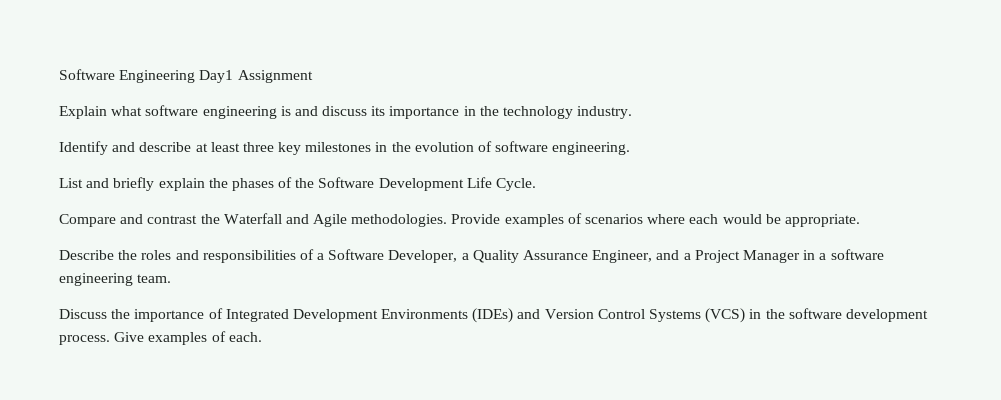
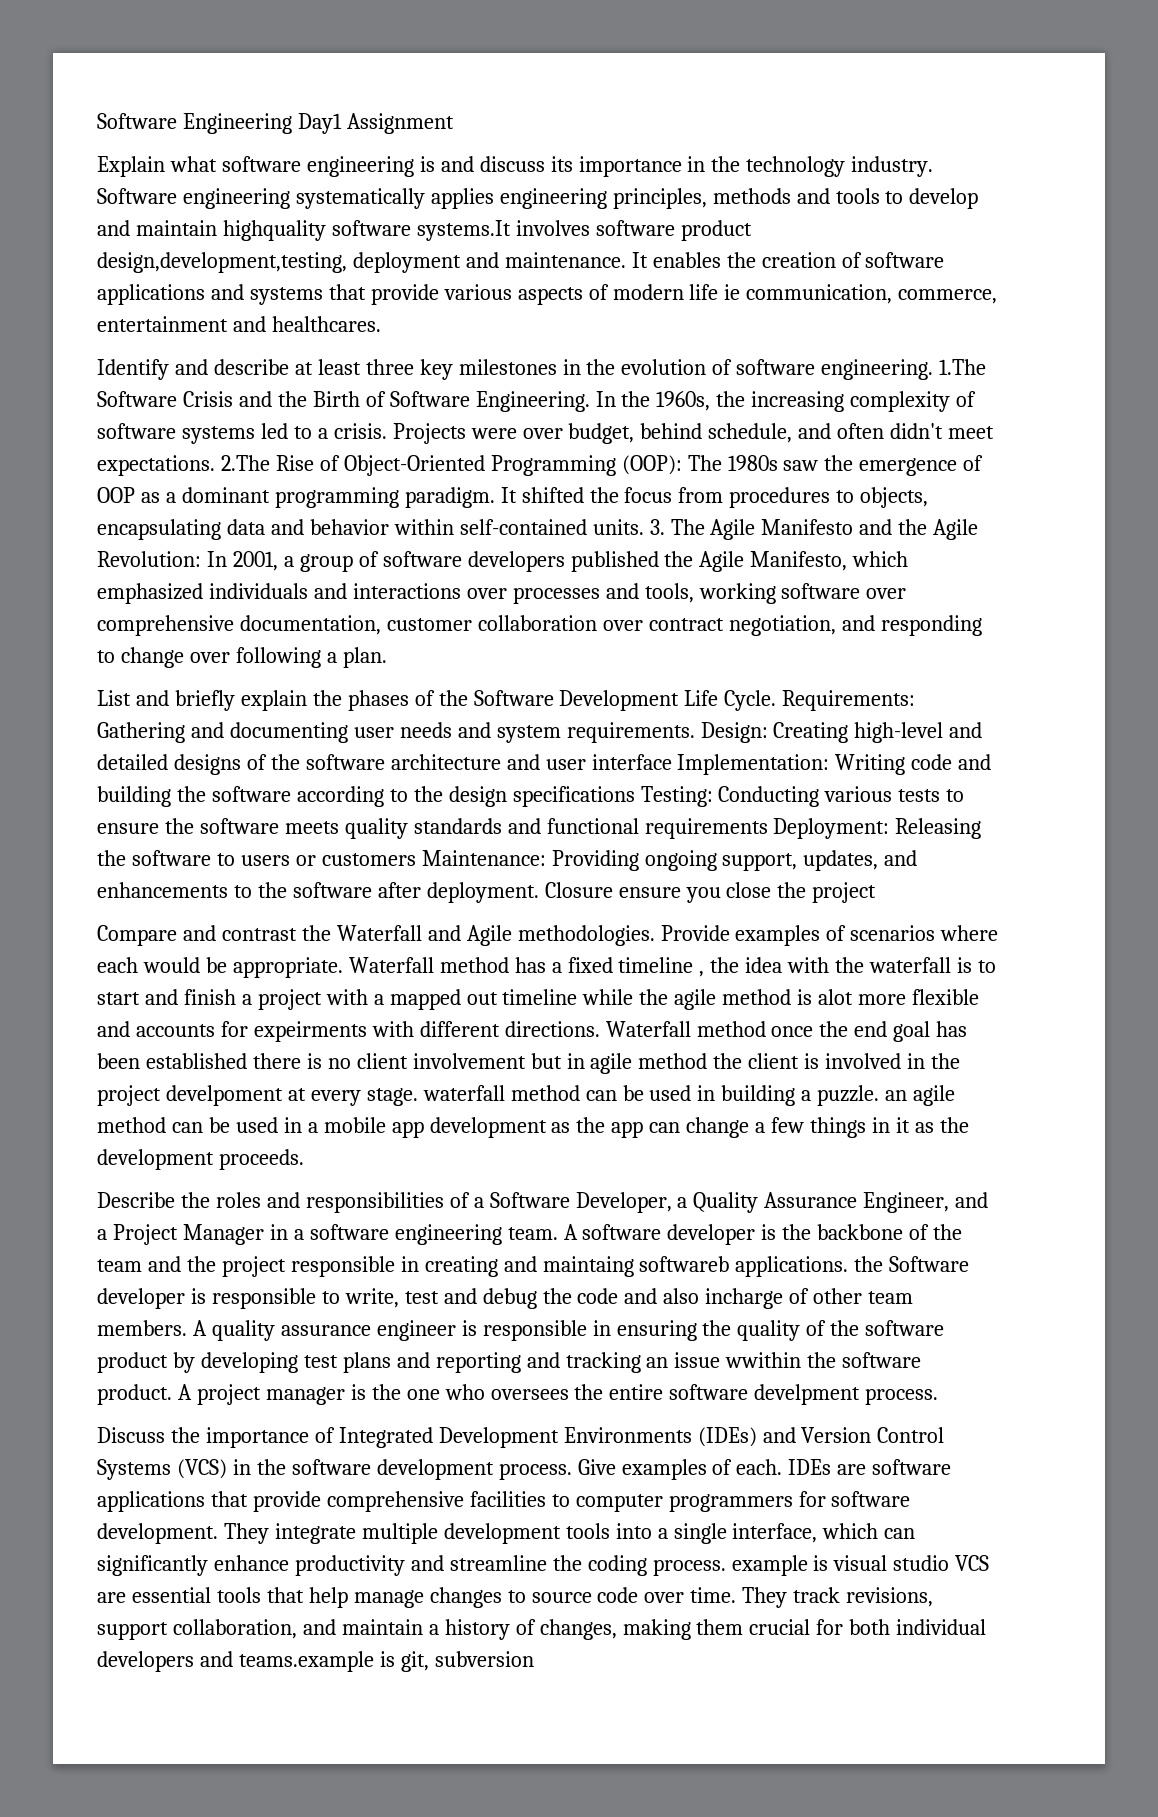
+ Software engineering systematically applies engineering principles, methods and tools to develop and maintain highquality software systems.It involves software product design,development,testing, deployment and maintenance. It enables the creation of software applications and systems that provide various aspects of modern life ie communication, commerce, entertainment and healthcares.
+ 1.The Software Crisis and the Birth of Software Engineering. In the 1960s, the increasing complexity of software systems led to a crisis. Projects were over budget, behind schedule, and often didn't meet expectations. 2.The Rise of Object-Oriented Programming (OOP): The 1980s saw the emergence of OOP as a dominant programming paradigm. It shifted the focus from procedures to objects, encapsulating data and behavior within self-contained units. 3. The Agile Manifesto and the Agile Revolution: In 2001, a group of software developers published the Agile Manifesto, which emphasized individuals and interactions over processes and tools, working software over comprehensive documentation, customer collaboration over contract negotiation, and responding to change over following a plan.
+ Requirements: Gathering and documenting user needs and system requirements. Design: Creating high-level and detailed designs of the software architecture and user interface Implementation: Writing code and building the software according to the design specifications Testing: Conducting various tests to ensure the software meets quality standards and functional requirements Deployment: Releasing the software to users or customers Maintenance: Providing ongoing support, updates, and enhancements to the software after deployment. Closure ensure you close the project
+ Waterfall method has a fixed timeline , the idea with the waterfall is to start and finish a project with a mapped out timeline while the agile method is alot more flexible and accounts for expeirments with different directions. Waterfall method once the end goal has been established there is no client involvement but in agile method the client is involved in the project develpoment at every stage. waterfall method can be used in building a puzzle. an agile method can be used in a mobile app development as the app can change a few things in it as the development proceeds.
+ A software developer is the backbone of the team and the project responsible in creating and maintaing softwareb applications. the Software developer is responsible to write, test and debug the code and also incharge of other team members. A quality assurance engineer is responsible in ensuring the quality of the software product by developing test plans and reporting and tracking an issue wwithin the software product. A project manager is the one who oversees the entire software develpment process.
+ IDEs are software applications that provide comprehensive facilities to computer programmers for software development. They integrate multiple development tools into a single interface, which can significantly enhance productivity and streamline the coding process. example is visual studio VCS are essential tools that help manage changes to source code over time. They track revisions, support collaboration, and maintain a history of changes, making them crucial for both individual developers and teams.example is git, subversion

